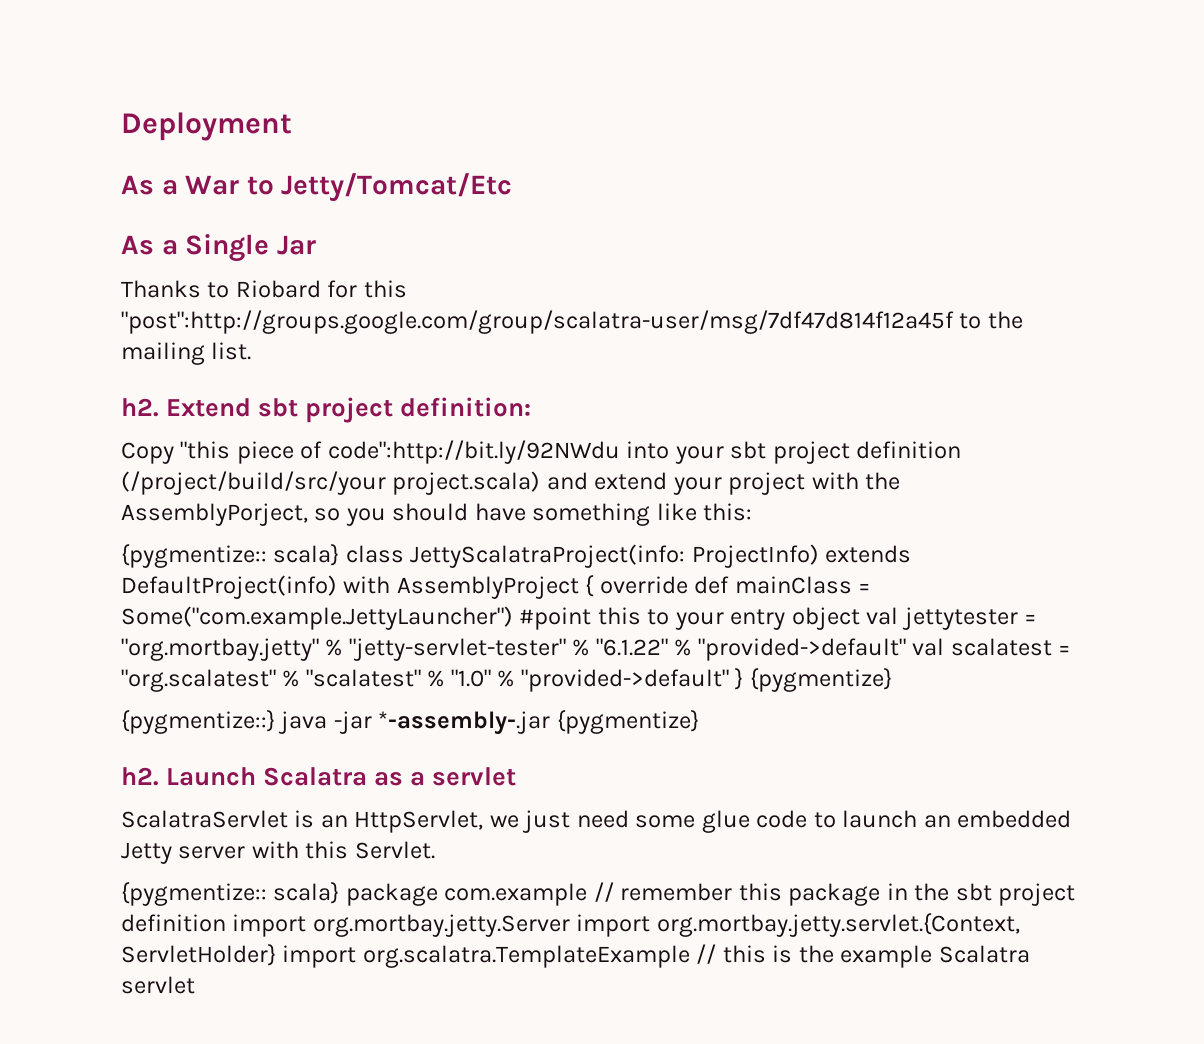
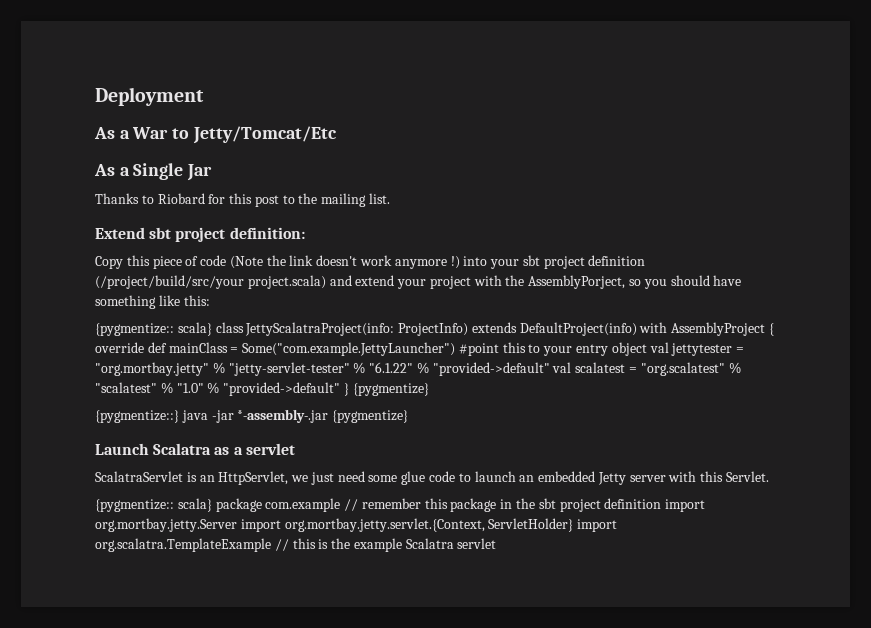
- Thanks to Riobard for this "post":http://groups.google.com/group/scalatra-user/msg/7df47d814f12a45f to the mailing list.
- h2. Extend sbt project definition:
+ Thanks to Riobard for this post to the mailing list.
+ Extend sbt project definition:
- Copy "this piece of code":http://bit.ly/92NWdu into your sbt project definition (/project/build/src/your project.scala) and extend your project with the AssemblyPorject, so you should have something like this:
+ Copy this piece of code (Note the link doesn't work anymore !) into your sbt project definition (/project/build/src/your project.scala) and extend your project with the AssemblyPorject, so you should have something like this:
  {pygmentize::} java -jar *-assembly-.jar {pygmentize}
- h2. Launch Scalatra as a servlet
+ Launch Scalatra as a servlet

